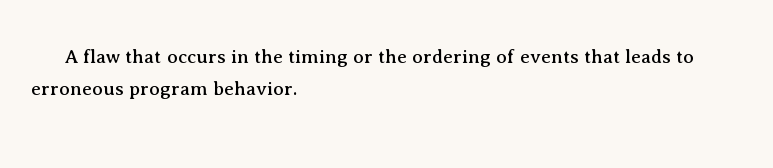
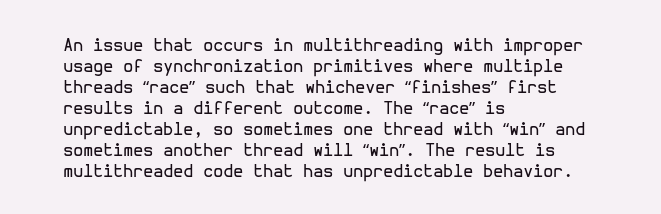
- A flaw that occurs in the timing or the ordering of events that leads to erroneous program behavior.
+ An issue that occurs in multithreading with improper usage of synchronization primitives where multiple threads “race” such that whichever “finishes” first results in a different outcome. The “race” is unpredictable, so sometimes one thread with “win” and sometimes another thread will “win”. The result is multithreaded code that has unpredictable behavior.

